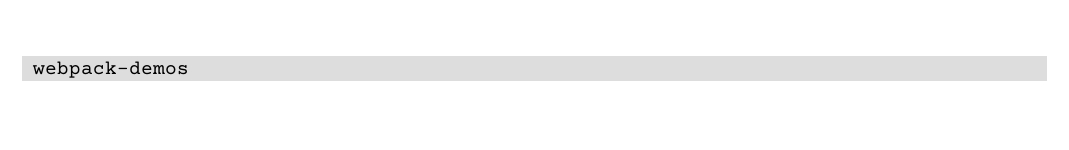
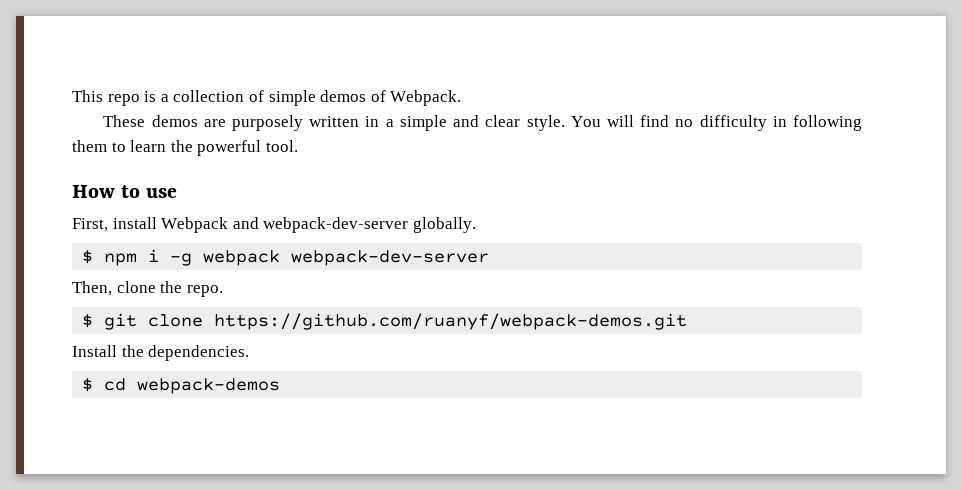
- webpack-demos
+ This repo is a collection of simple demos of Webpack.
+ These demos are purposely written in a simple and clear style. You will find no difficulty in following them to learn the powerful tool.
+ How to use
+ First, install Webpack and webpack-dev-server globally.
+ $ npm i -g webpack webpack-dev-server
+ Then, clone the repo.
+ $ git clone https://github.com/ruanyf/webpack-demos.git
+ Install the dependencies.
+ $ cd webpack-demos

